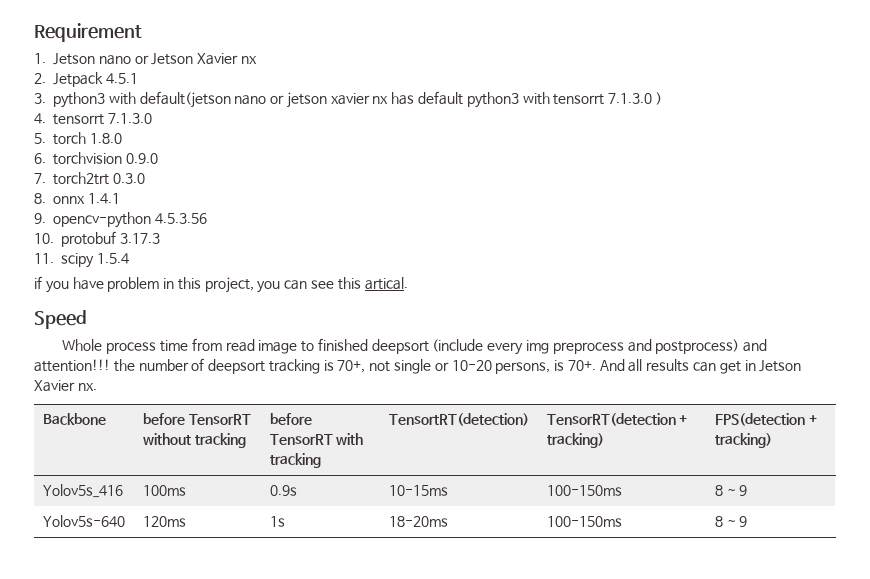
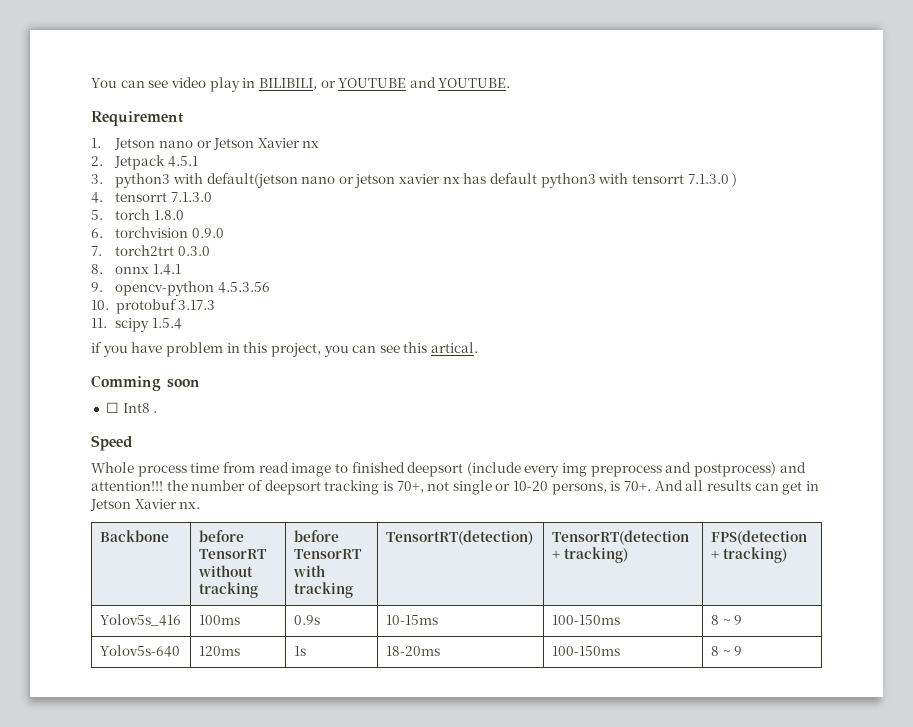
+ You can see video play in BILIBILI, or YOUTUBE and YOUTUBE.
+ Comming soon
+ ☐ Int8 .

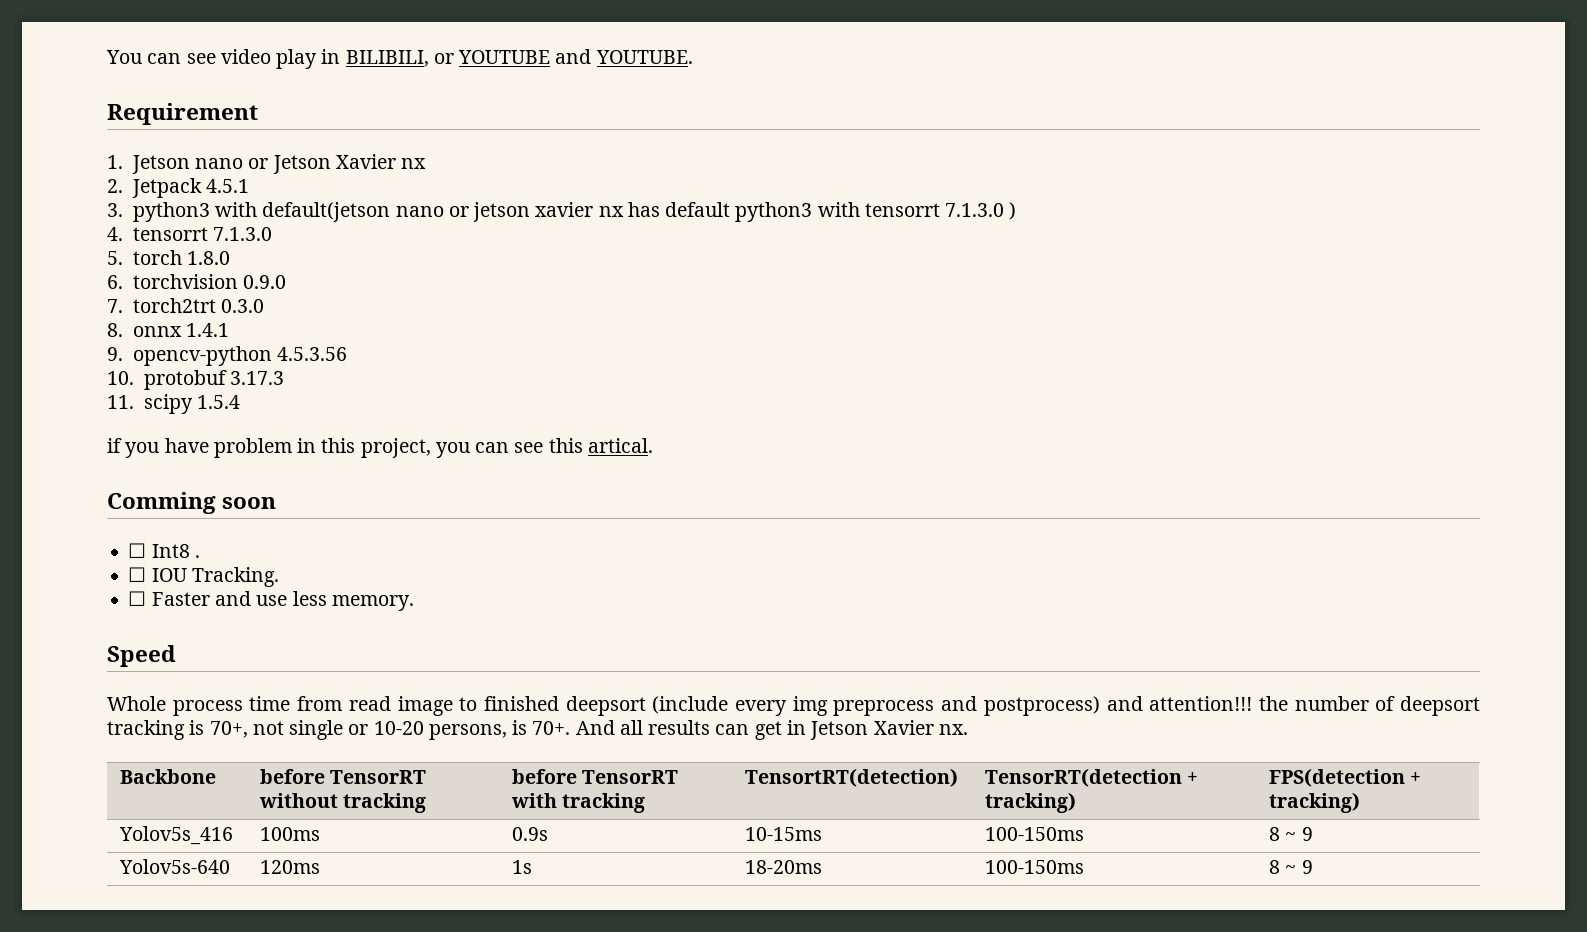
+ ☐ IOU Tracking.
+ ☐ Faster and use less memory.

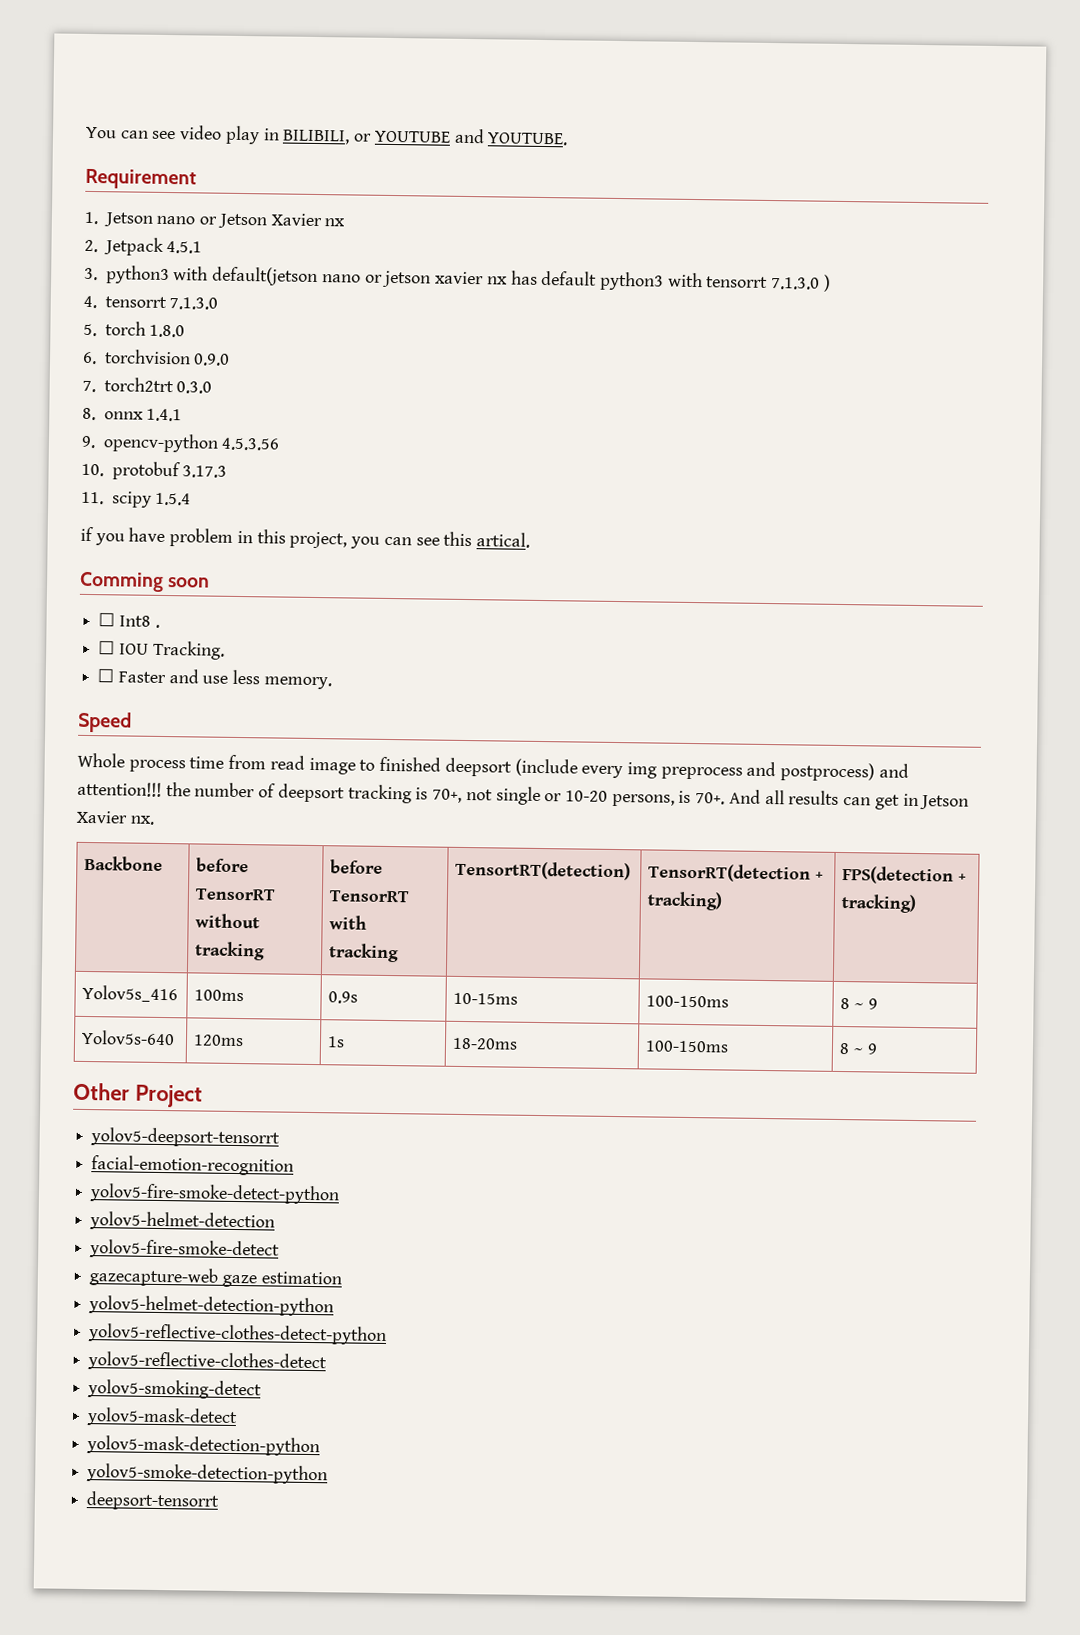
+ Other Project
+ yolov5-deepsort-tensorrt
+ facial-emotion-recognition
+ yolov5-fire-smoke-detect-python
+ yolov5-helmet-detection
+ yolov5-fire-smoke-detect
+ gazecapture-web gaze estimation
+ yolov5-helmet-detection-python
+ yolov5-reflective-clothes-detect-python
+ yolov5-reflective-clothes-detect
+ yolov5-smoking-detect
+ yolov5-mask-detect
+ yolov5-mask-detection-python
+ yolov5-smoke-detection-python
+ deepsort-tensorrt

